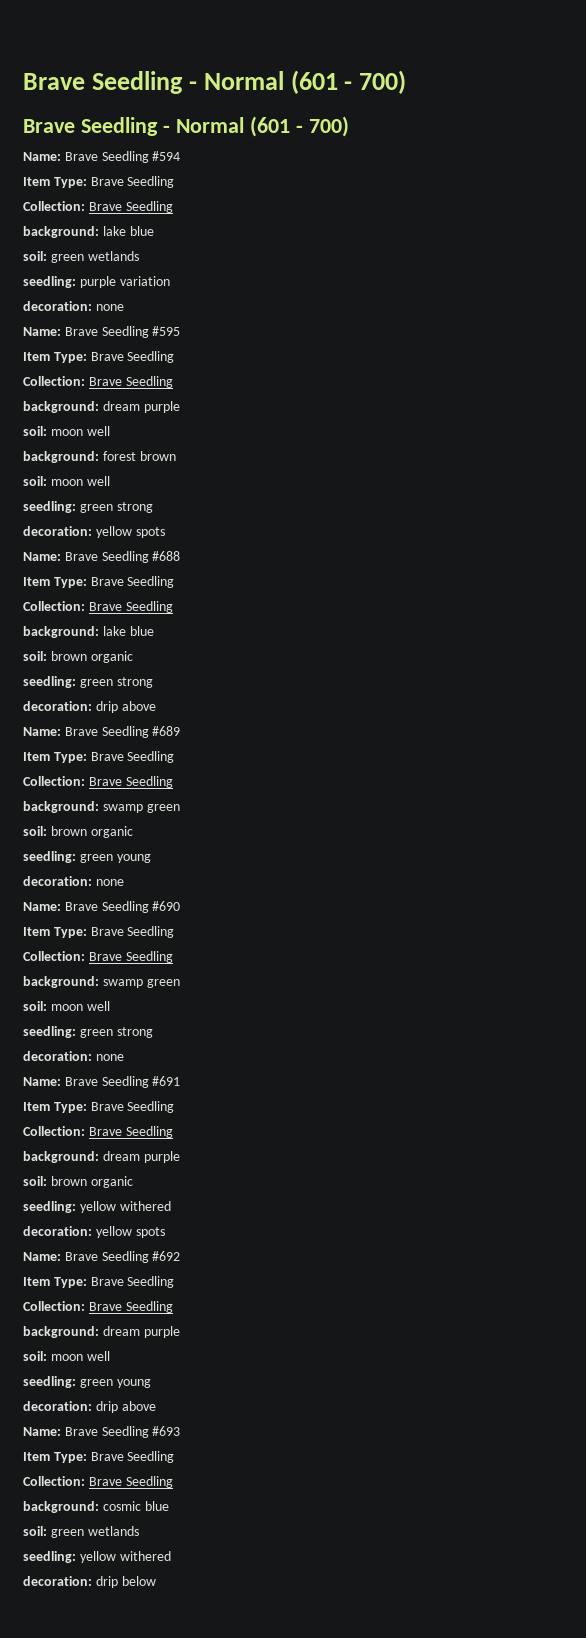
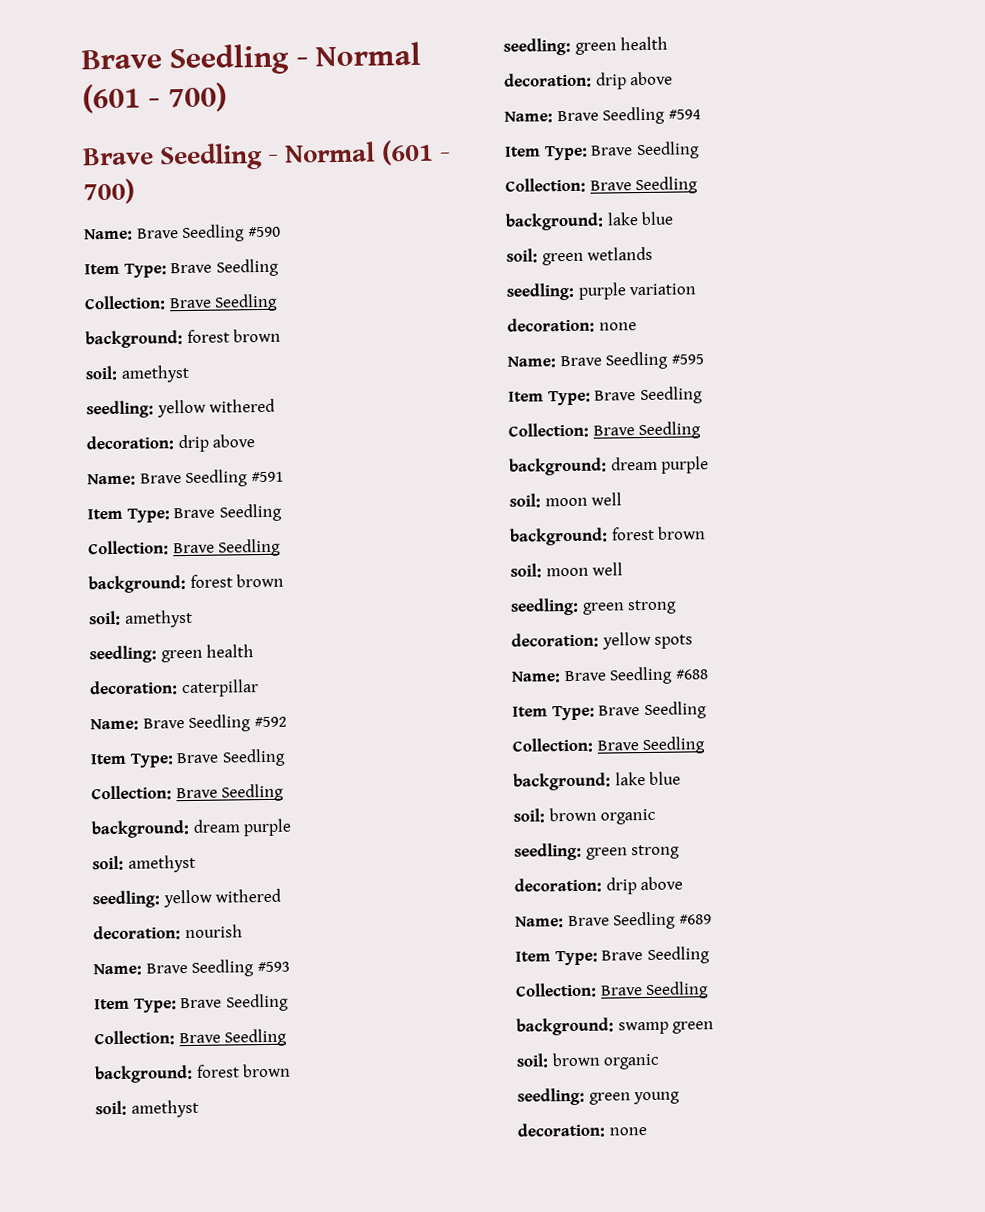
+ Name: Brave Seedling #590
+ Item Type: Brave Seedling
+ Collection: Brave Seedling
+ background: forest brown
+ soil: amethyst
+ seedling: yellow withered
+ decoration: drip above
+ Name: Brave Seedling #591
+ Item Type: Brave Seedling
+ Collection: Brave Seedling
+ background: forest brown
+ soil: amethyst
+ seedling: green health
+ decoration: caterpillar
+ Name: Brave Seedling #592
+ Item Type: Brave Seedling
+ Collection: Brave Seedling
+ background: dream purple
+ soil: amethyst
+ seedling: yellow withered
+ decoration: nourish
+ Name: Brave Seedling #593
+ Item Type: Brave Seedling
+ Collection: Brave Seedling
+ background: forest brown
+ soil: amethyst
+ seedling: green health
+ decoration: drip above
- Name: Brave Seedling #690
- Item Type: Brave Seedling
- Collection: Brave Seedling
- background: swamp green
- soil: moon well
- seedling: green strong
- decoration: none
- Name: Brave Seedling #691
- Item Type: Brave Seedling
- Collection: Brave Seedling
- background: dream purple
- soil: brown organic
- seedling: yellow withered
- decoration: yellow spots
- Name: Brave Seedling #692
- Item Type: Brave Seedling
- Collection: Brave Seedling
- background: dream purple
- soil: moon well
- seedling: green young
- decoration: drip above
- Name: Brave Seedling #693
- Item Type: Brave Seedling
- Collection: Brave Seedling
- background: cosmic blue
- soil: green wetlands
- seedling: yellow withered
- decoration: drip below

